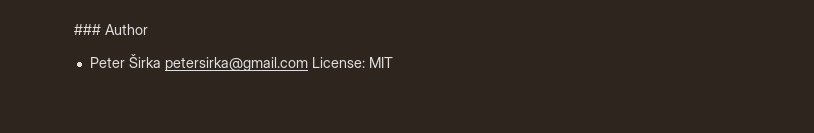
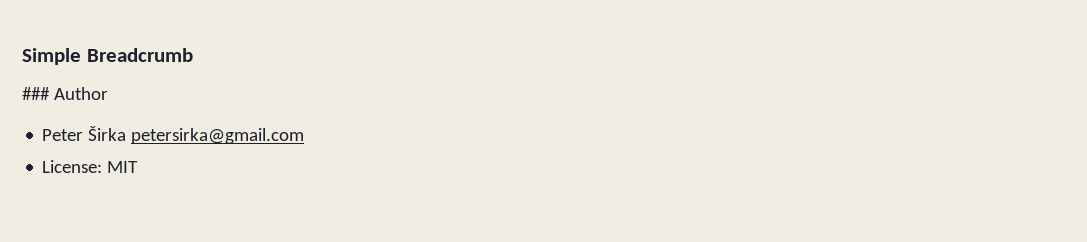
+ Simple Breadcrumb
- Peter Širka petersirka@gmail.com License: MIT
+ Peter Širka petersirka@gmail.com
+ License: MIT

